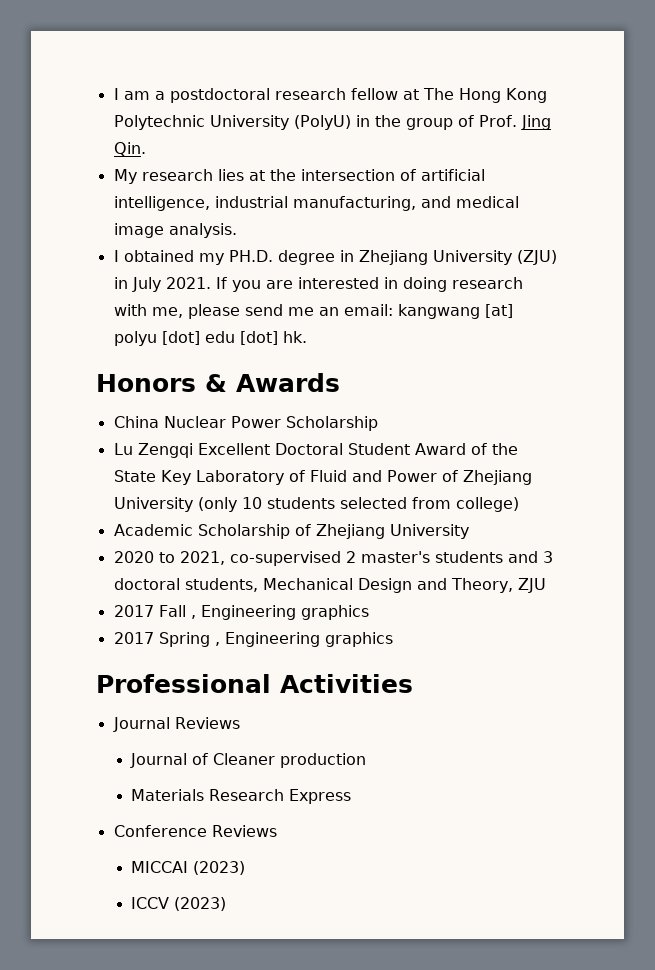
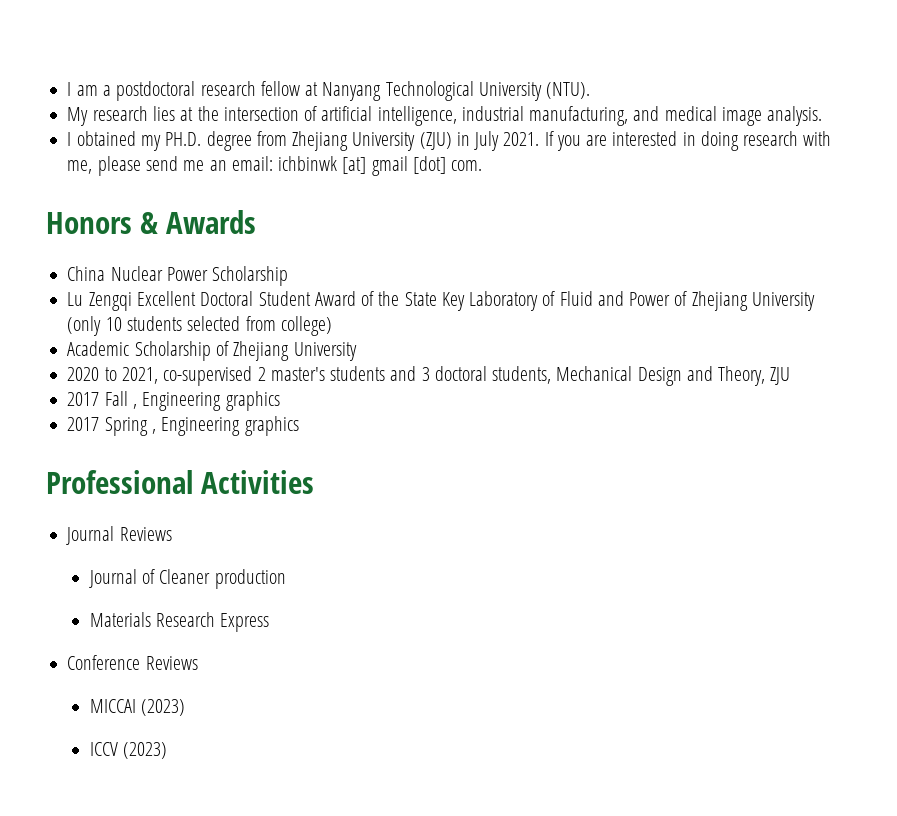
- I am a postdoctoral research fellow at The Hong Kong Polytechnic University (PolyU) in the group of Prof. Jing Qin.
+ I am a postdoctoral research fellow at Nanyang Technological University (NTU).
- I obtained my PH.D. degree in Zhejiang University (ZJU) in July 2021.
+ I obtained my PH.D. degree from Zhejiang University (ZJU) in July 2021.
- If you are interested in doing research with me, please send me an email: kangwang [at] polyu [dot] edu [dot] hk.
+ If you are interested in doing research with me, please send me an email: ichbinwk [at] gmail [dot] com.

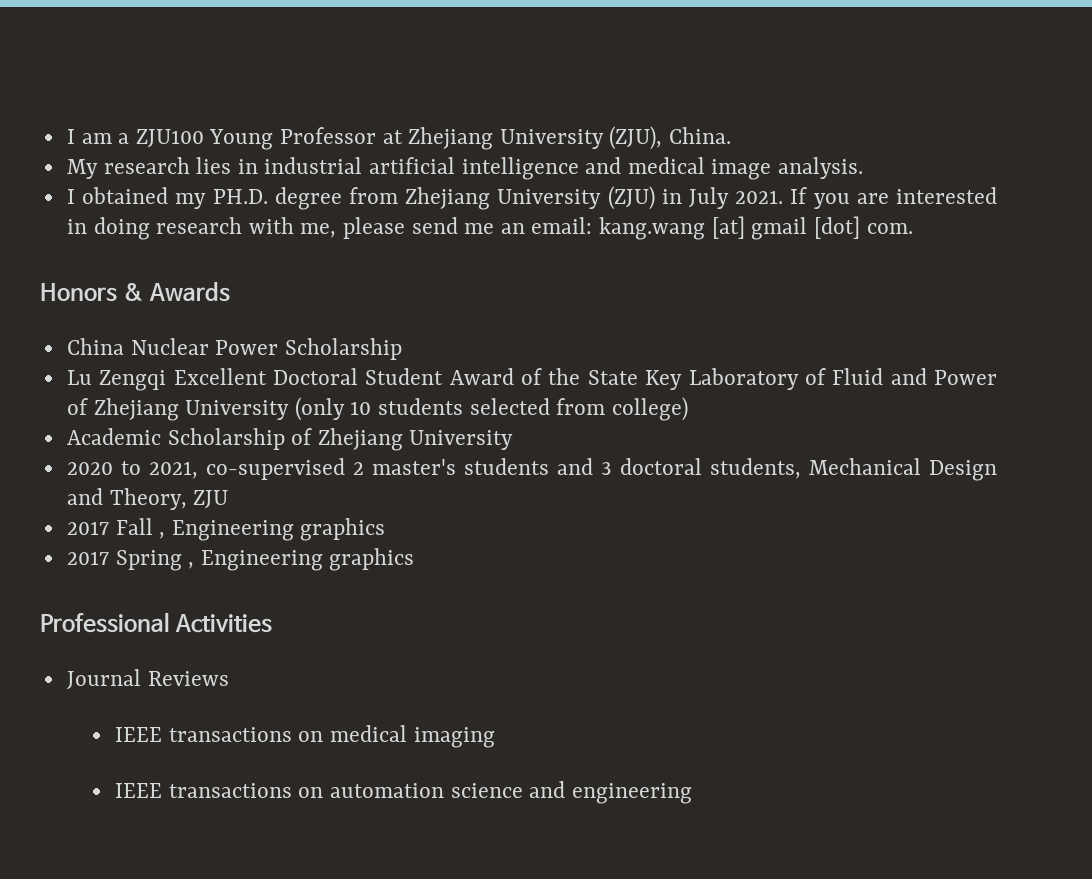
- I am a postdoctoral research fellow at Nanyang Technological University (NTU).
- My research lies at the intersection of artificial intelligence, industrial manufacturing, and medical image analysis.
+ I am a ZJU100 Young Professor at Zhejiang University (ZJU), China.
+ My research lies in industrial artificial intelligence and medical image analysis.
- If you are interested in doing research with me, please send me an email: ichbinwk [at] gmail [dot] com.
+ If you are interested in doing research with me, please send me an email: kang.wang [at] gmail [dot] com.
- Journal of Cleaner production
- Materials Research Express
- Conference Reviews
- MICCAI (2023)
- ICCV (2023)
+ IEEE transactions on medical imaging
+ IEEE transactions on automation science and engineering

